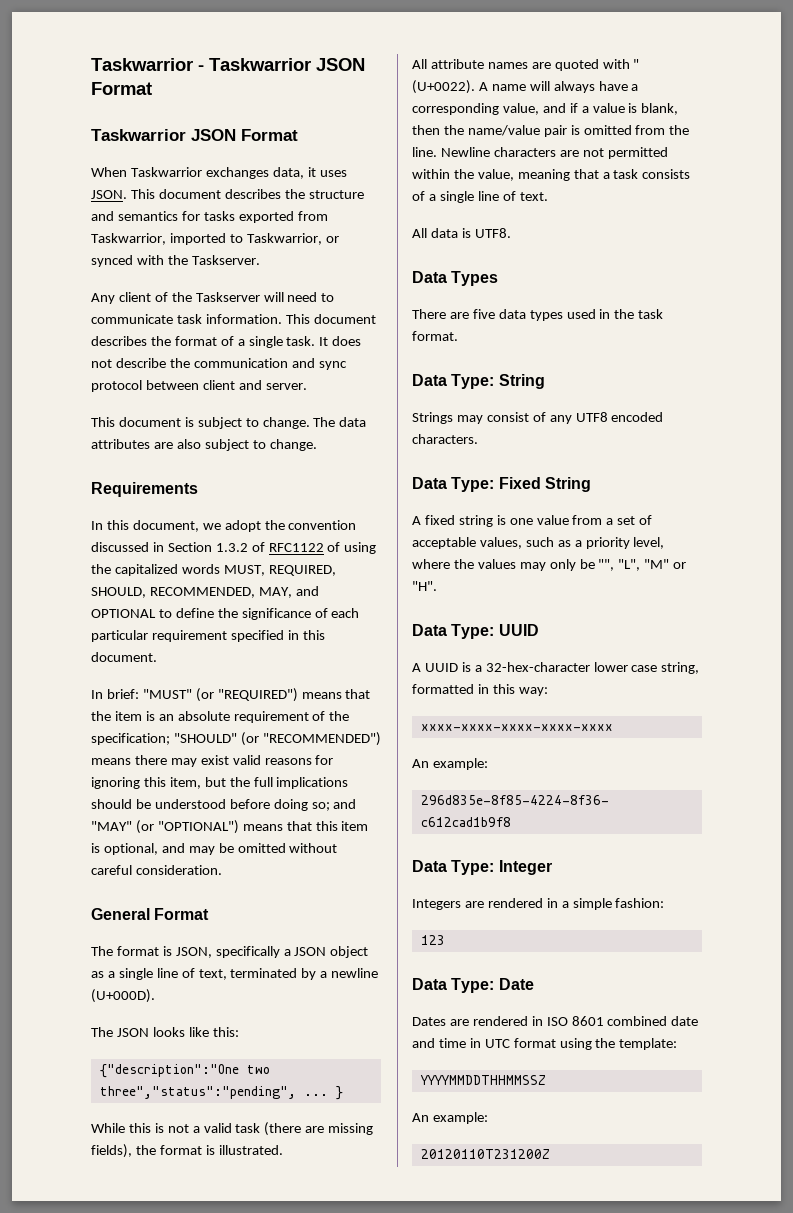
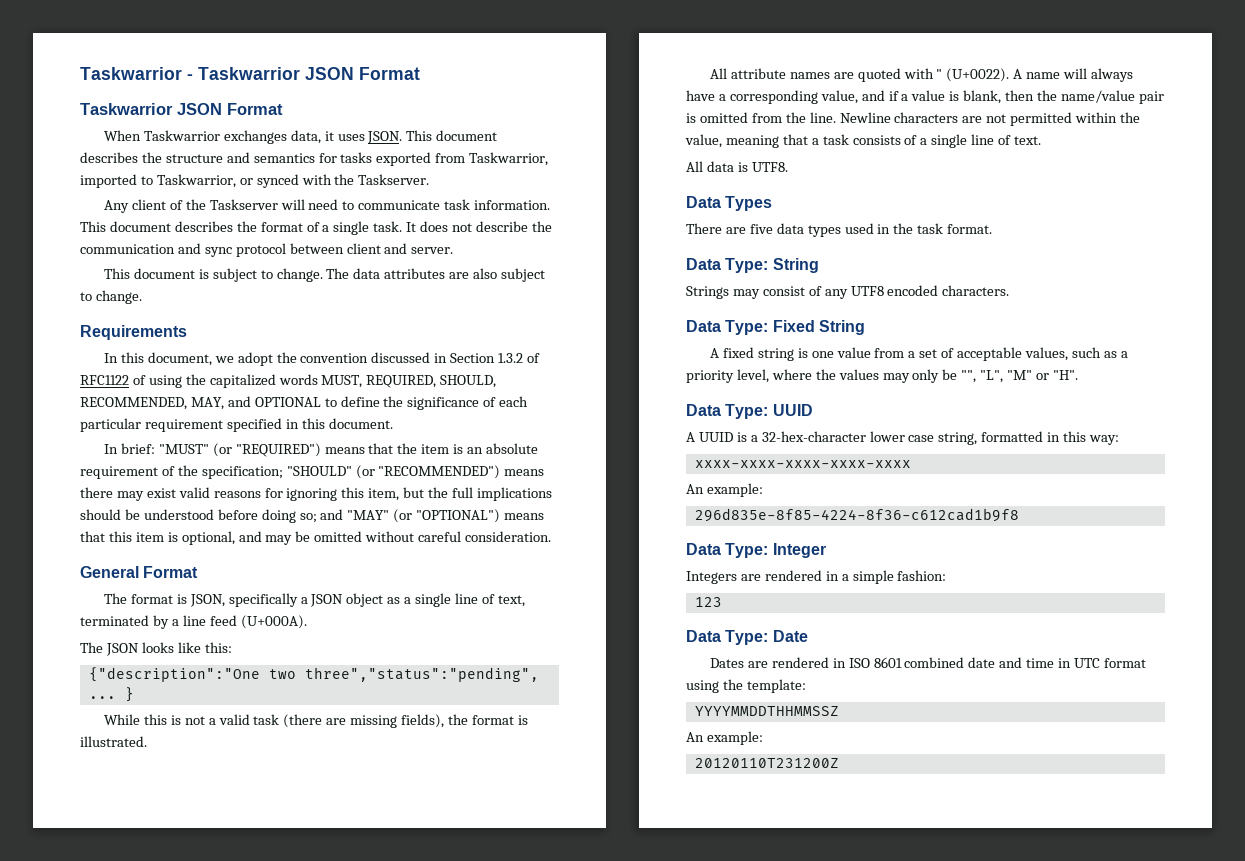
- The format is JSON, specifically a JSON object as a single line of text, terminated by a newline (U+000D).
+ The format is JSON, specifically a JSON object as a single line of text, terminated by a line feed (U+000A).

